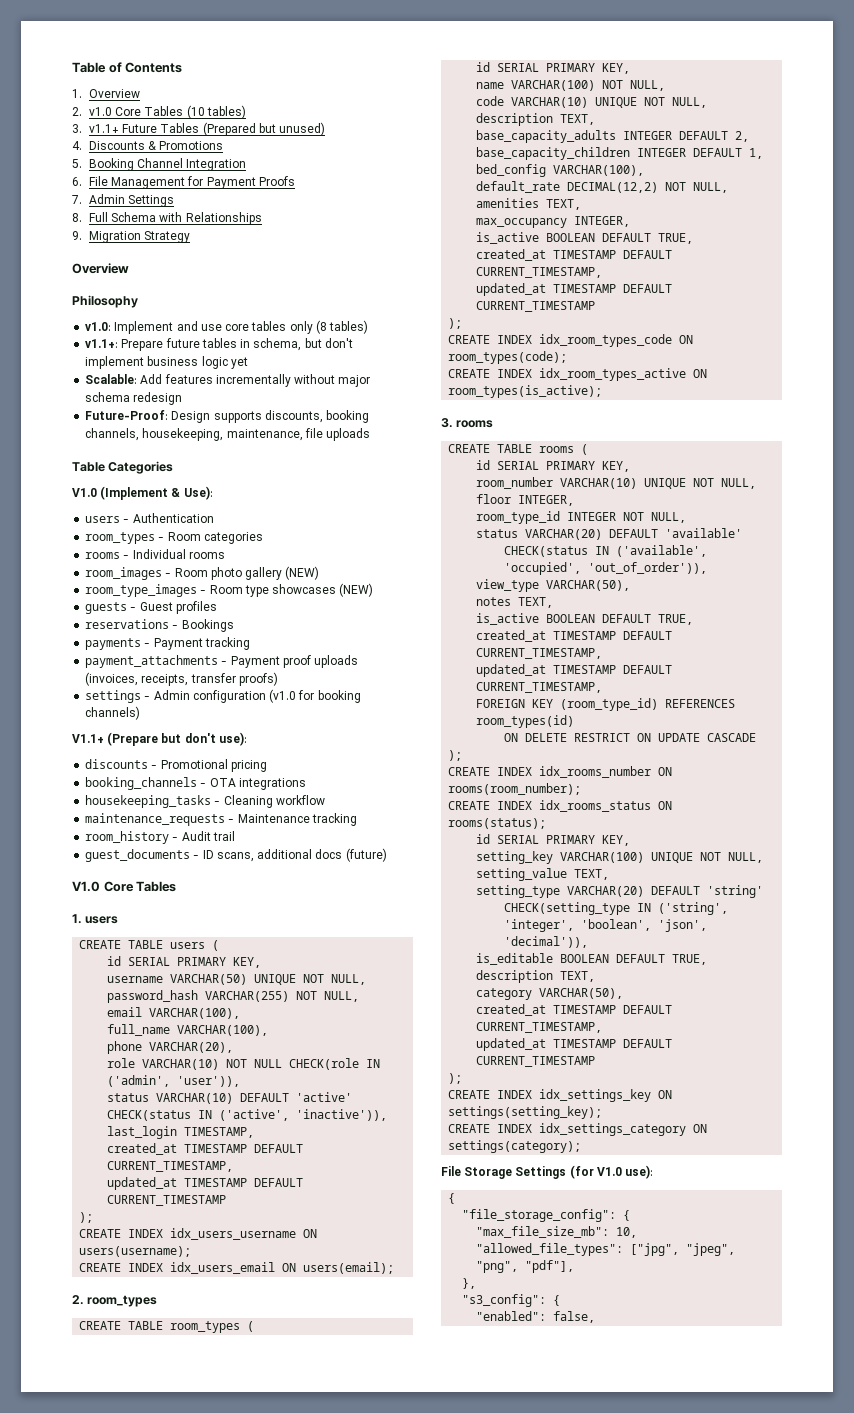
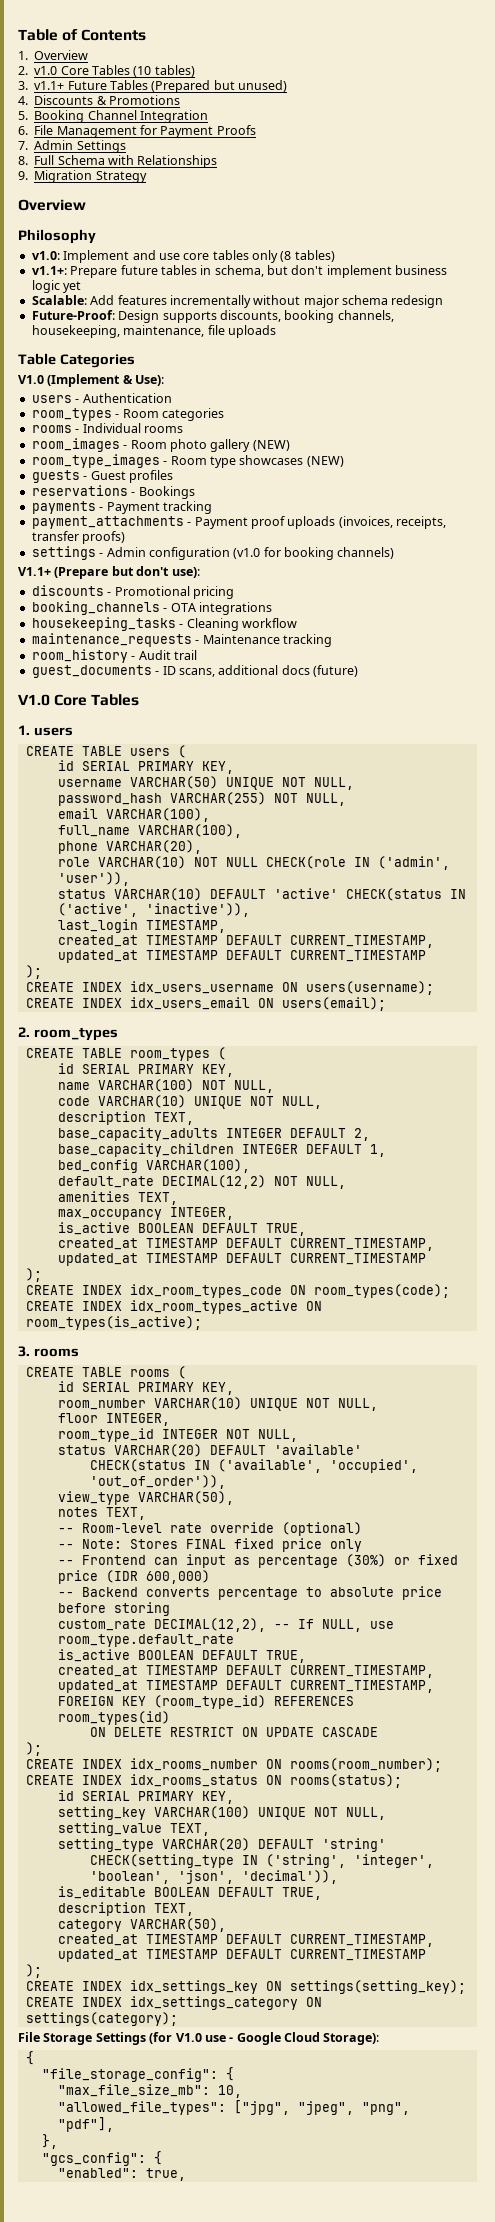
+ -- Room-level rate override (optional)
+ -- Note: Stores FINAL fixed price only
+ -- Frontend can input as percentage (30%) or fixed price (IDR 600,000)
+ -- Backend converts percentage to absolute price before storing
+ custom_rate DECIMAL(12,2), -- If NULL, use room_type.default_rate
- File Storage Settings (for V1.0 use):
+ File Storage Settings (for V1.0 use - Google Cloud Storage):
- "s3_config": {
+ "gcs_config": {
- "enabled": false,
+ "enabled": true,

